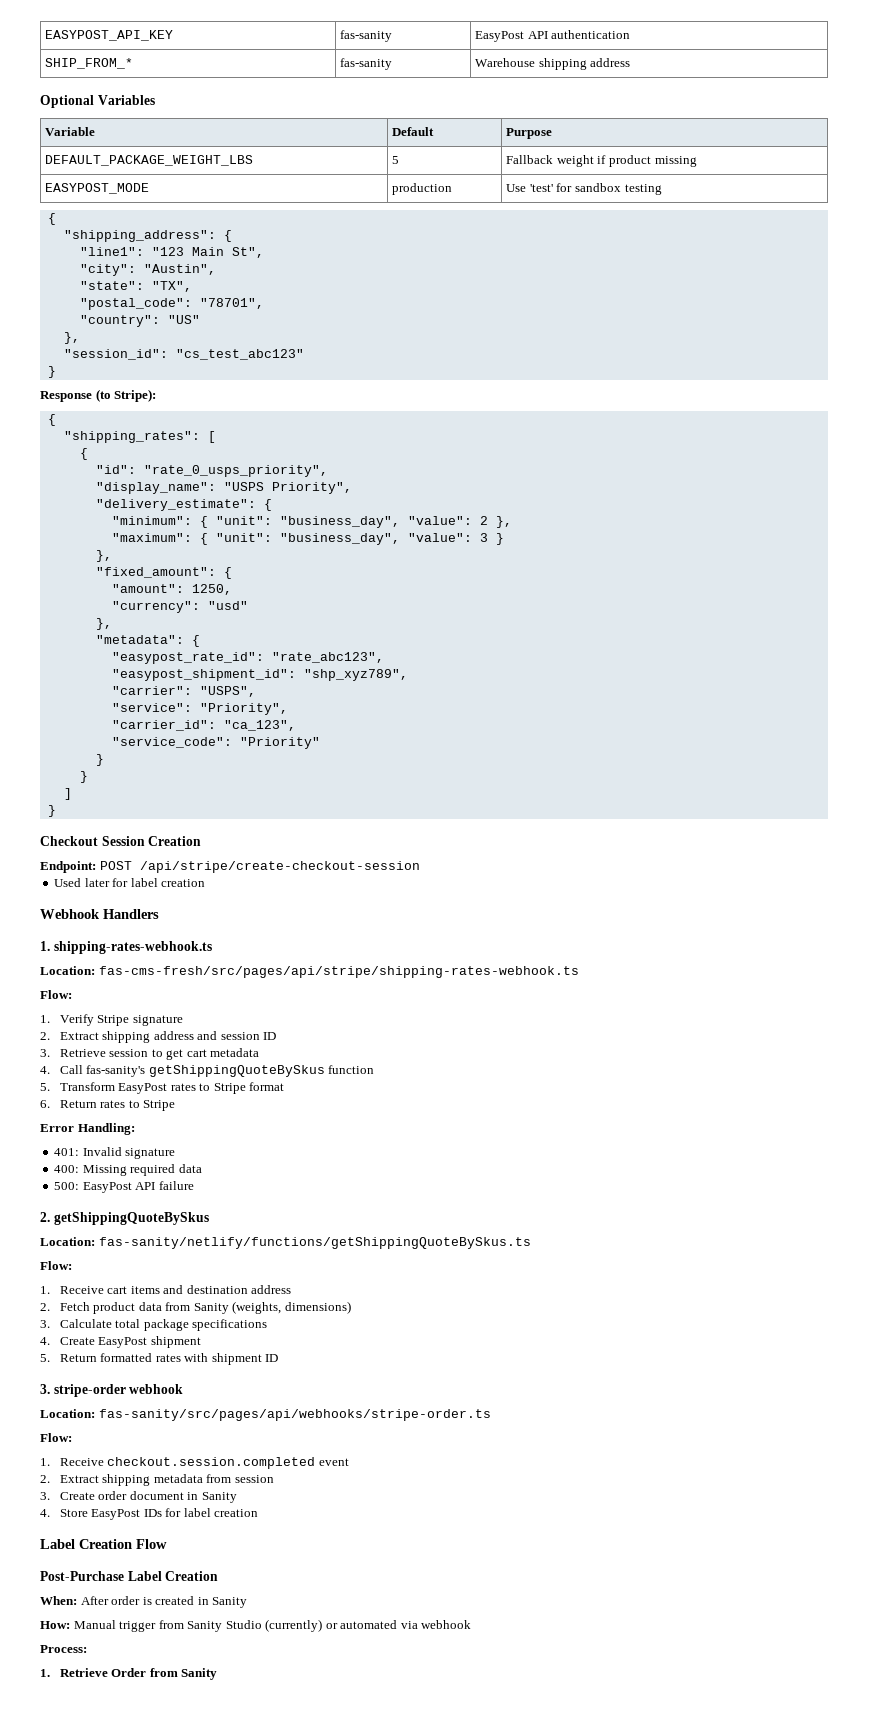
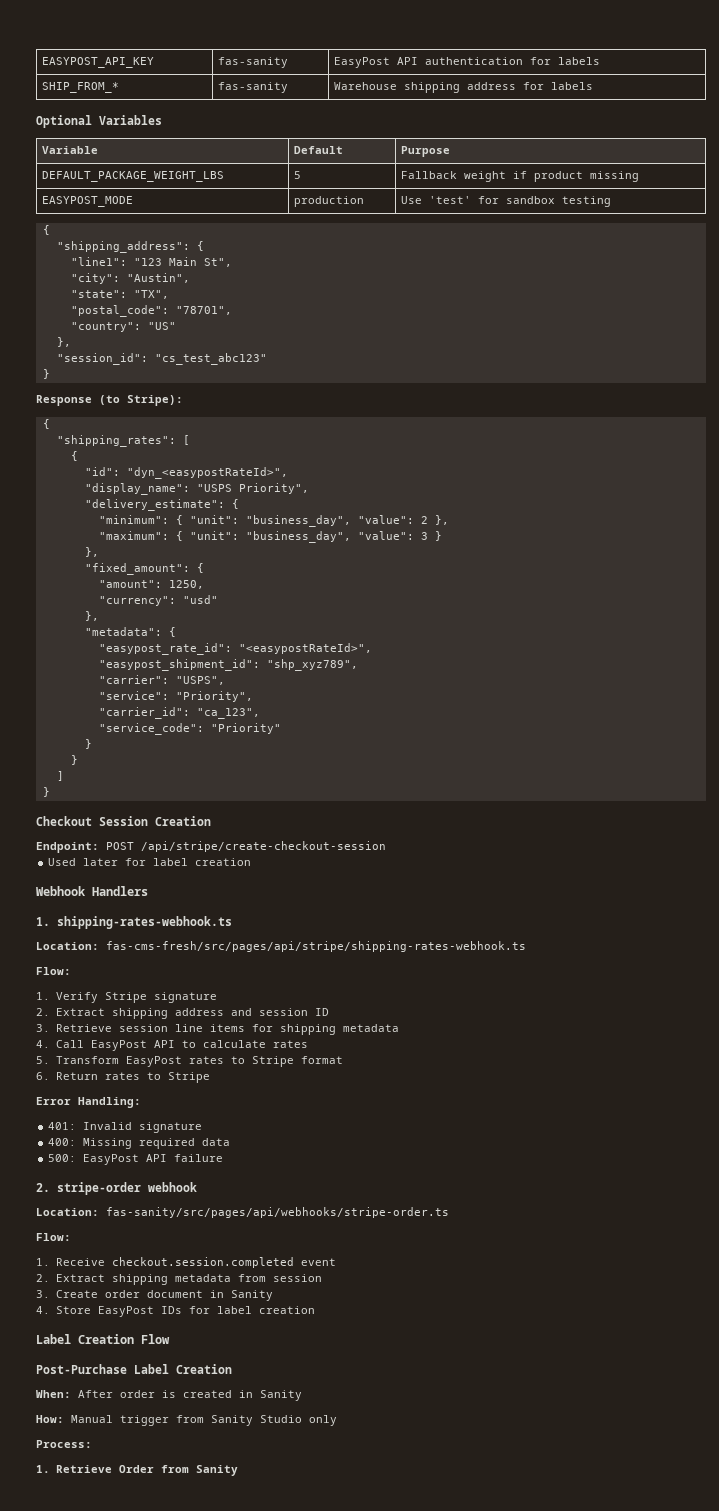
- EASYPOST_API_KEY | fas-sanity | EasyPost API authentication
+ EASYPOST_API_KEY | fas-sanity | EasyPost API authentication for labels
- SHIP_FROM_* | fas-sanity | Warehouse shipping address
+ SHIP_FROM_* | fas-sanity | Warehouse shipping address for labels
- "id": "rate_0_usps_priority",
+ "id": "dyn_<easypostRateId>",
- "easypost_rate_id": "rate_abc123",
+ "easypost_rate_id": "<easypostRateId>",
- 3. Retrieve session to get cart metadata
+ 3. Retrieve session line items for shipping metadata
- 4. Call fas-sanity's getShippingQuoteBySkus function
+ 4. Call EasyPost API to calculate rates
- 2. getShippingQuoteBySkus
- Location: fas-sanity/netlify/functions/getShippingQuoteBySkus.ts
- Flow:
- 1. Receive cart items and destination address
- 2. Fetch product data from Sanity (weights, dimensions)
- 3. Calculate total package specifications
- 4. Create EasyPost shipment
- 5. Return formatted rates with shipment ID
- 3. stripe-order webhook
+ 2. stripe-order webhook
- How: Manual trigger from Sanity Studio (currently) or automated via webhook
+ How: Manual trigger from Sanity Studio only

